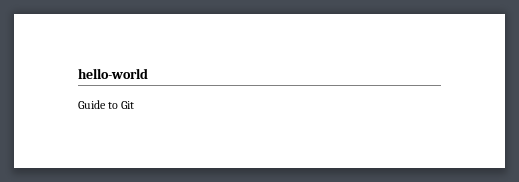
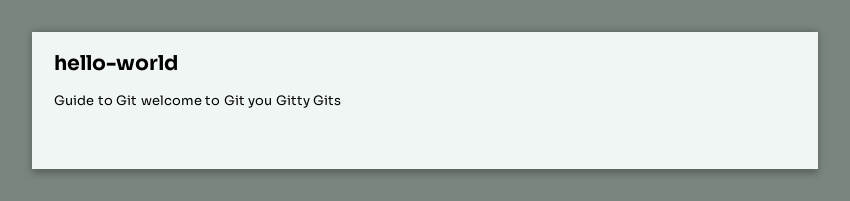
- Guide to Git
+ Guide to Git welcome to Git you Gitty Gits

